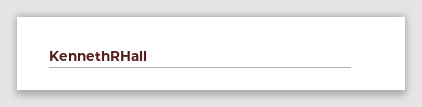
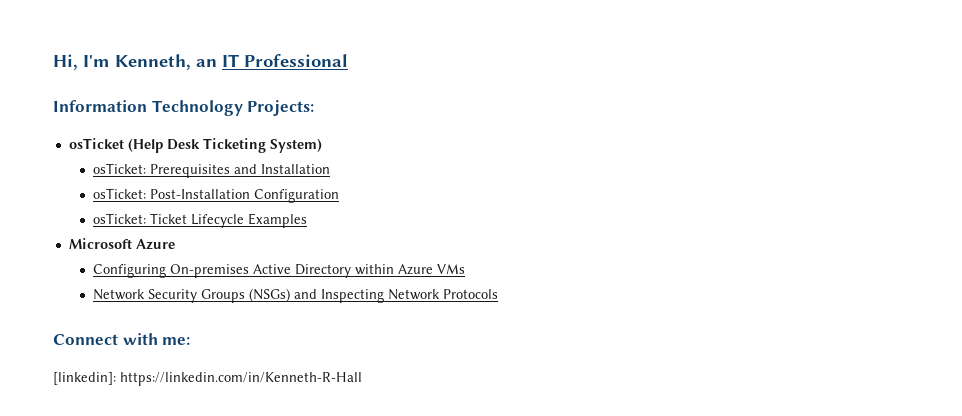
- KennethRHall
+ Hi, I'm Kenneth, an IT Professional
+ Information Technology Projects:
+ osTicket (Help Desk Ticketing System)
+ osTicket: Prerequisites and Installation
+ osTicket: Post-Installation Configuration
+ osTicket: Ticket Lifecycle Examples
+ Microsoft Azure
+ Configuring On-premises Active Directory within Azure VMs
+ Network Security Groups (NSGs) and Inspecting Network Protocols
+ Connect with me:
+ [linkedin]: https://linkedin.com/in/Kenneth-R-Hall

